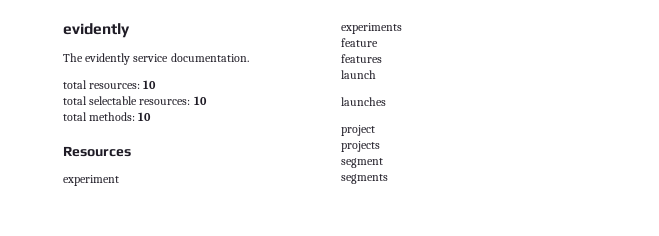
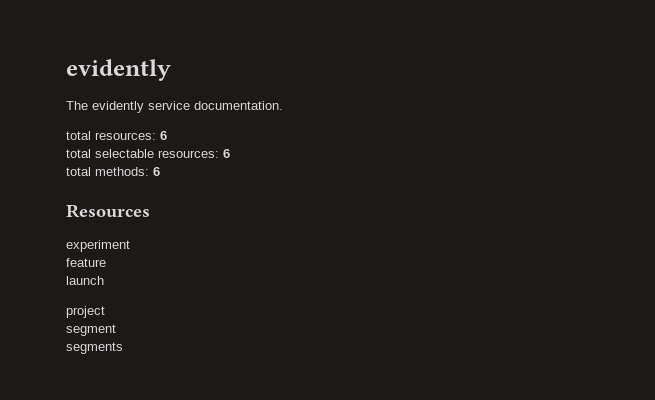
- total resources: 10
+ total resources: 6
- total selectable resources: 10
+ total selectable resources: 6
- total methods: 10
+ total methods: 6
- experiments
- features
- launches
- projects

